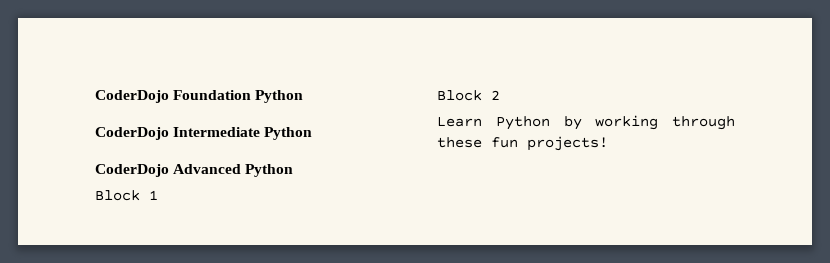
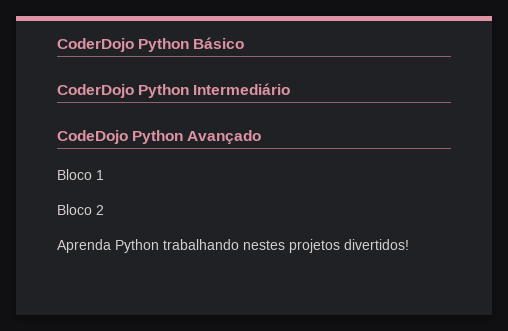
- CoderDojo Foundation Python
- CoderDojo Intermediate Python
- CoderDojo Advanced Python
- Block 1
+ CoderDojo Python Básico
+ CoderDojo Python Intermediário
+ CodeDojo Python Avançado
+ Bloco 1
- Block 2
+ Bloco 2
- Learn Python by working through these fun projects!
+ Aprenda Python trabalhando nestes projetos divertidos!

